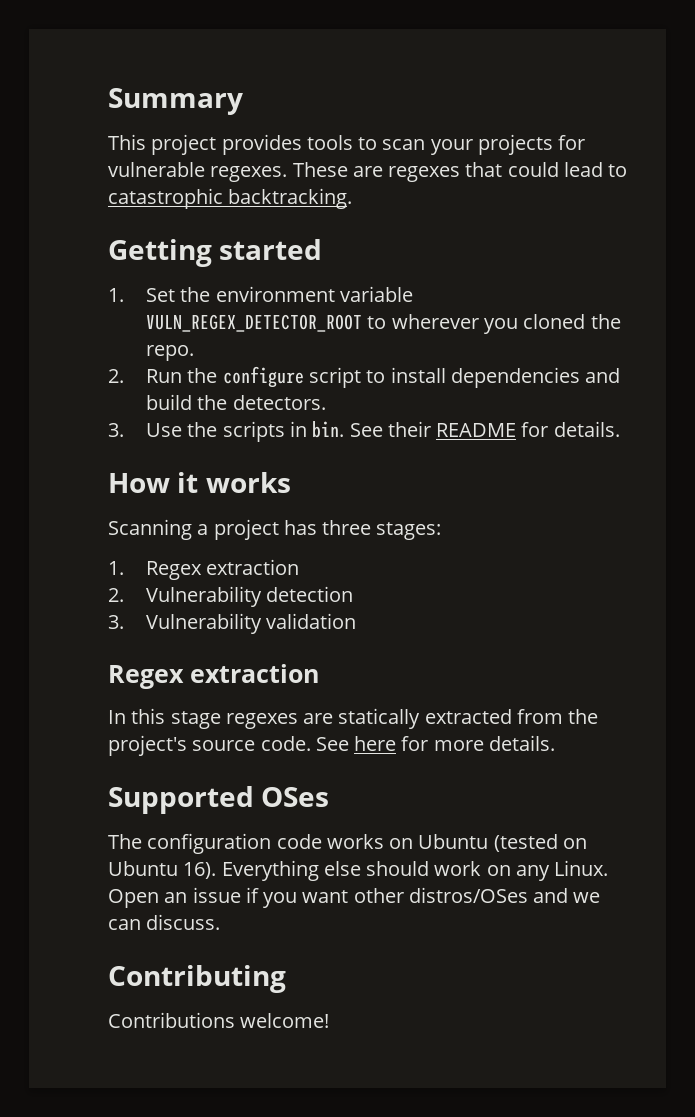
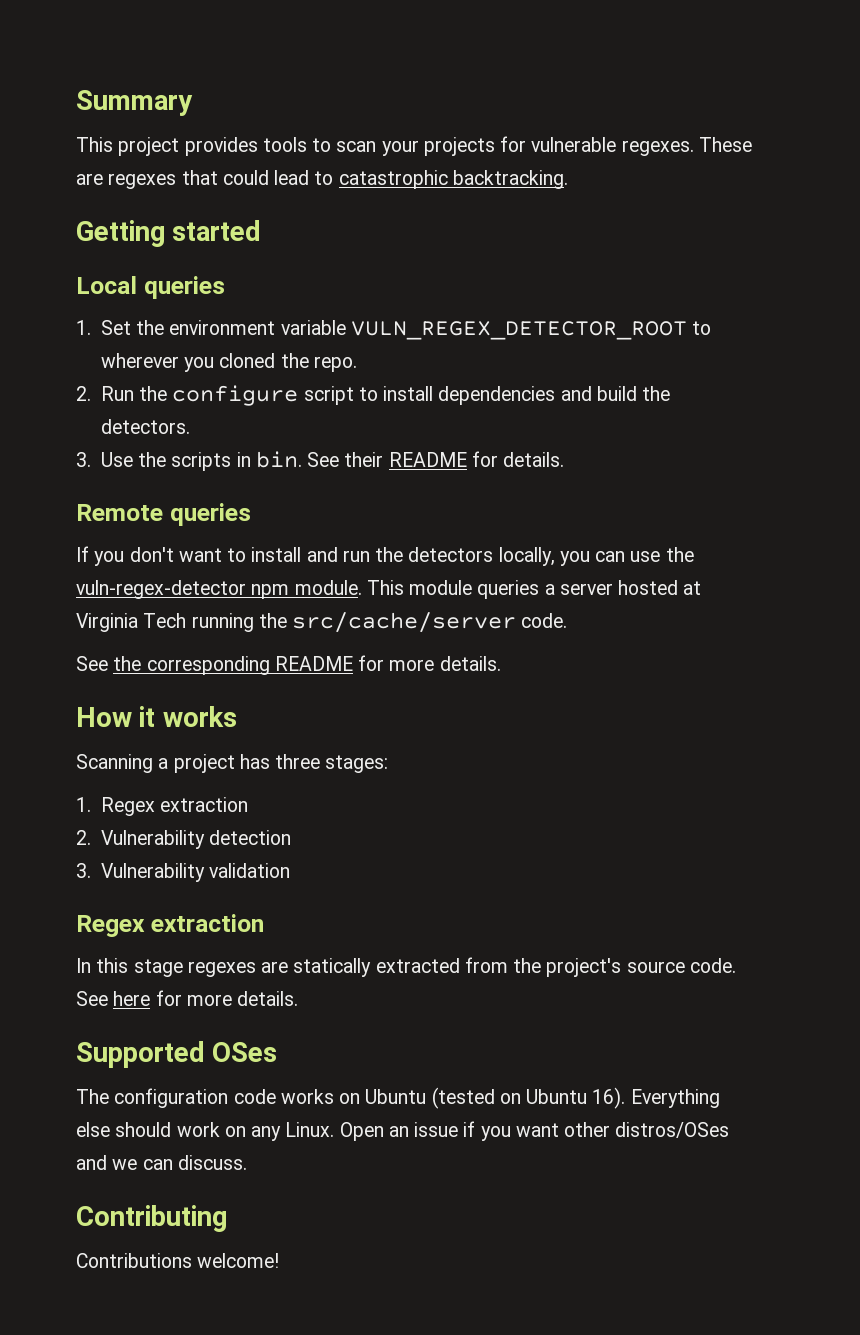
+ Local queries
+ Remote queries
+ If you don't want to install and run the detectors locally, you can use the vuln-regex-detector npm module. This module queries a server hosted at Virginia Tech running the src/cache/server code.
+ See the corresponding README for more details.

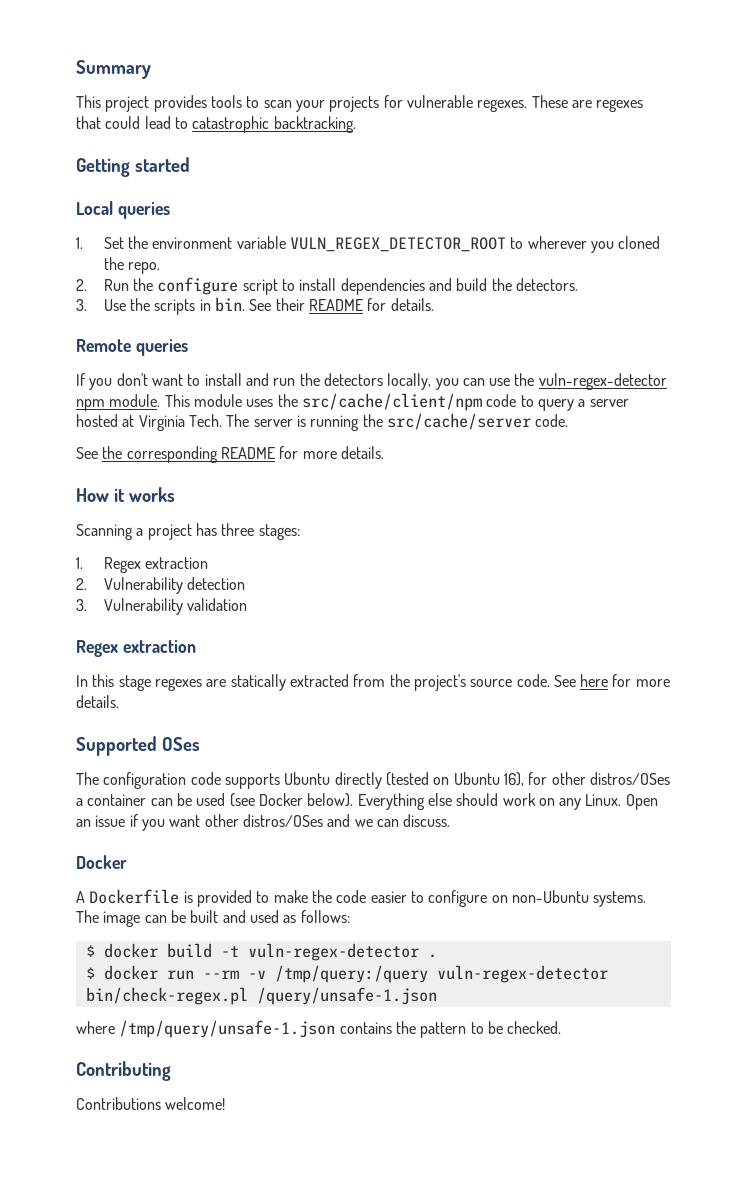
- This module queries a server hosted at Virginia Tech running the src/cache/server code.
+ This module uses the src/cache/client/npm code to query a server hosted at Virginia Tech. The server is running the src/cache/server code.
- The configuration code works on Ubuntu (tested on Ubuntu 16).
+ The configuration code supports Ubuntu directly (tested on Ubuntu 16), for other distros/OSes a container can be used (see Docker below).
  Open an issue if you want other distros/OSes and we can discuss.
+ Docker
+ A Dockerfile is provided to make the code easier to configure on non-Ubuntu systems. The image can be built and used as follows:
+ $ docker build -t vuln-regex-detector .
+ $ docker run --rm -v /tmp/query:/query vuln-regex-detector bin/check-regex.pl /query/unsafe-1.json
+ where /tmp/query/unsafe-1.json contains the pattern to be checked.

